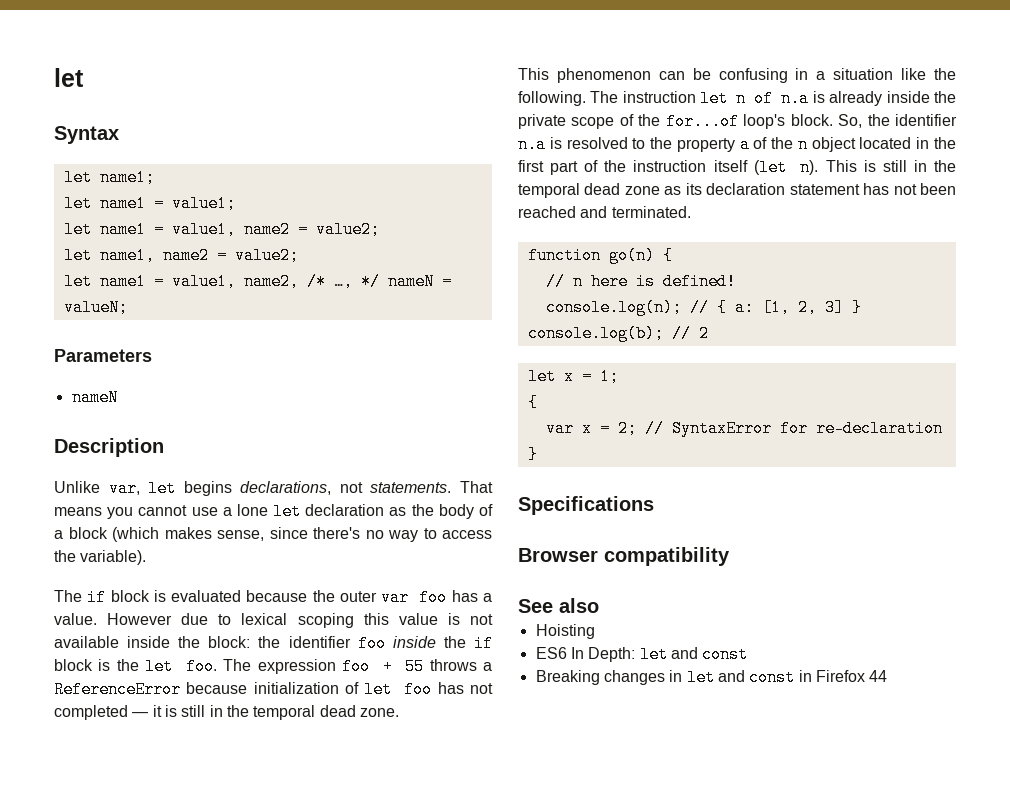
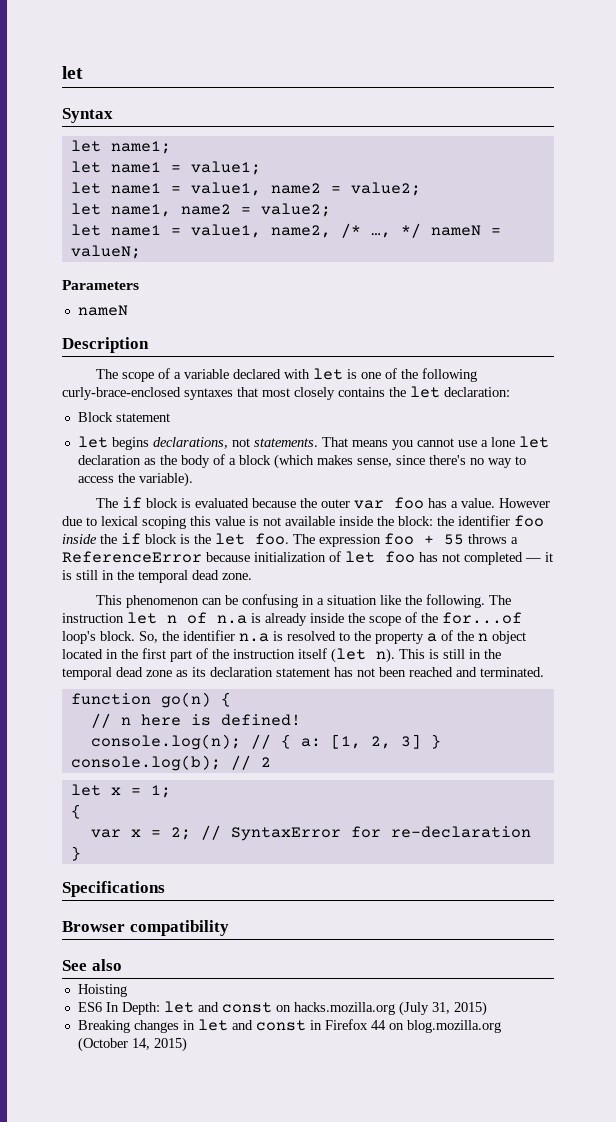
- Unlike var, let begins declarations, not statements.
+ The scope of a variable declared with let is one of the following curly-brace-enclosed syntaxes that most closely contains the let declaration:
+ Block statement
+ let begins declarations, not statements.
- The instruction let n of n.a is already inside the private scope of the for...of loop's block.
+ The instruction let n of n.a is already inside the scope of the for...of loop's block.
- ES6 In Depth: let and const
+ ES6 In Depth: let and const on hacks.mozilla.org (July 31, 2015)
- Breaking changes in let and const in Firefox 44
+ Breaking changes in let and const in Firefox 44 on blog.mozilla.org (October 14, 2015)

